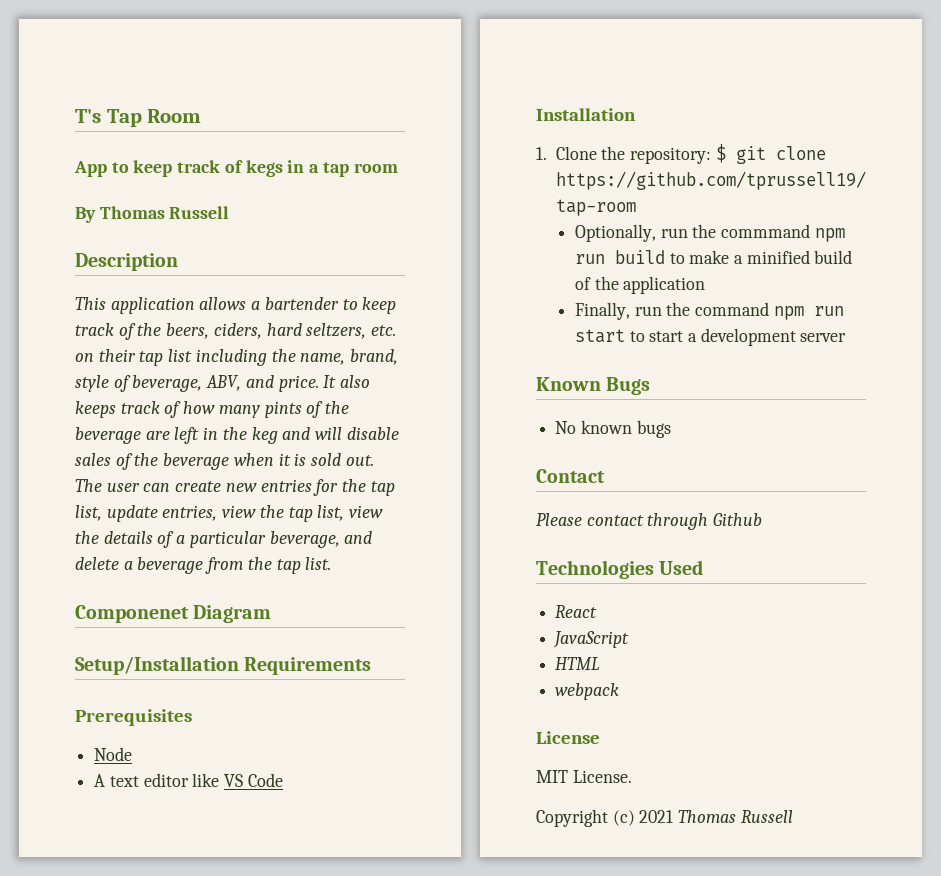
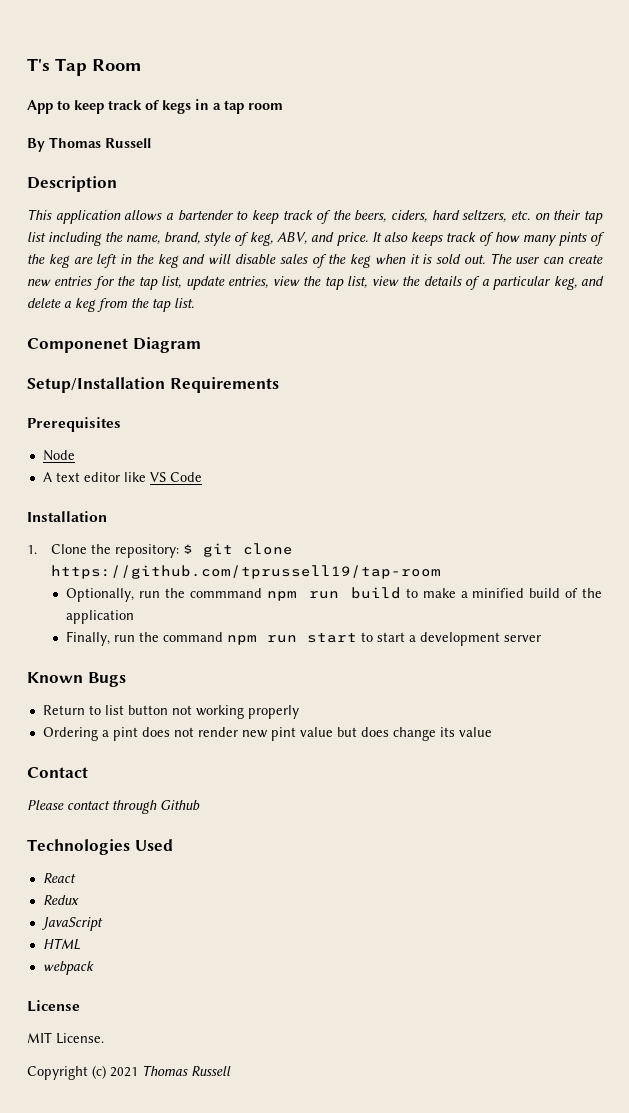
- This application allows a bartender to keep track of the beers, ciders, hard seltzers, etc. on their tap list including the name, brand, style of beverage, ABV, and price.
+ This application allows a bartender to keep track of the beers, ciders, hard seltzers, etc. on their tap list including the name, brand, style of keg, ABV, and price.
- It also keeps track of how many pints of the beverage are left in the keg and will disable sales of the beverage when it is sold out.
+ It also keeps track of how many pints of the keg are left in the keg and will disable sales of the keg when it is sold out.
- The user can create new entries for the tap list, update entries, view the tap list, view the details of a particular beverage, and delete a beverage from the tap list.
+ The user can create new entries for the tap list, update entries, view the tap list, view the details of a particular keg, and delete a keg from the tap list.
- No known bugs
+ Return to list button not working properly
+ Ordering a pint does not render new pint value but does change its value
+ Redux

